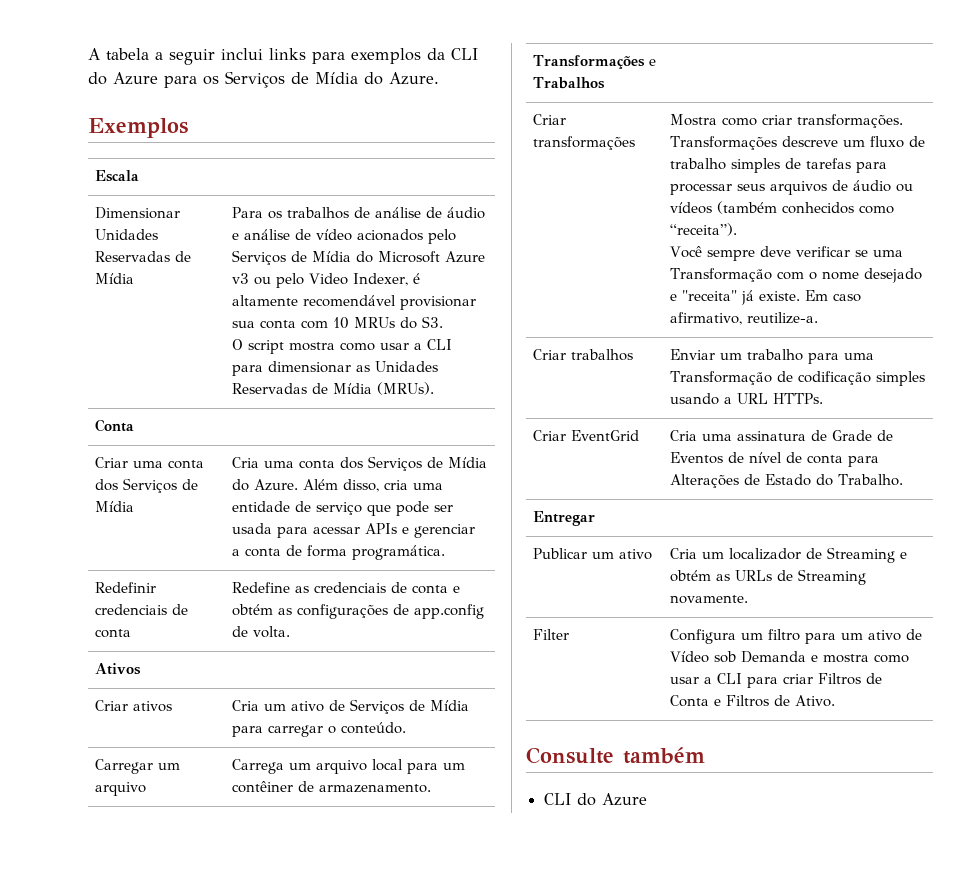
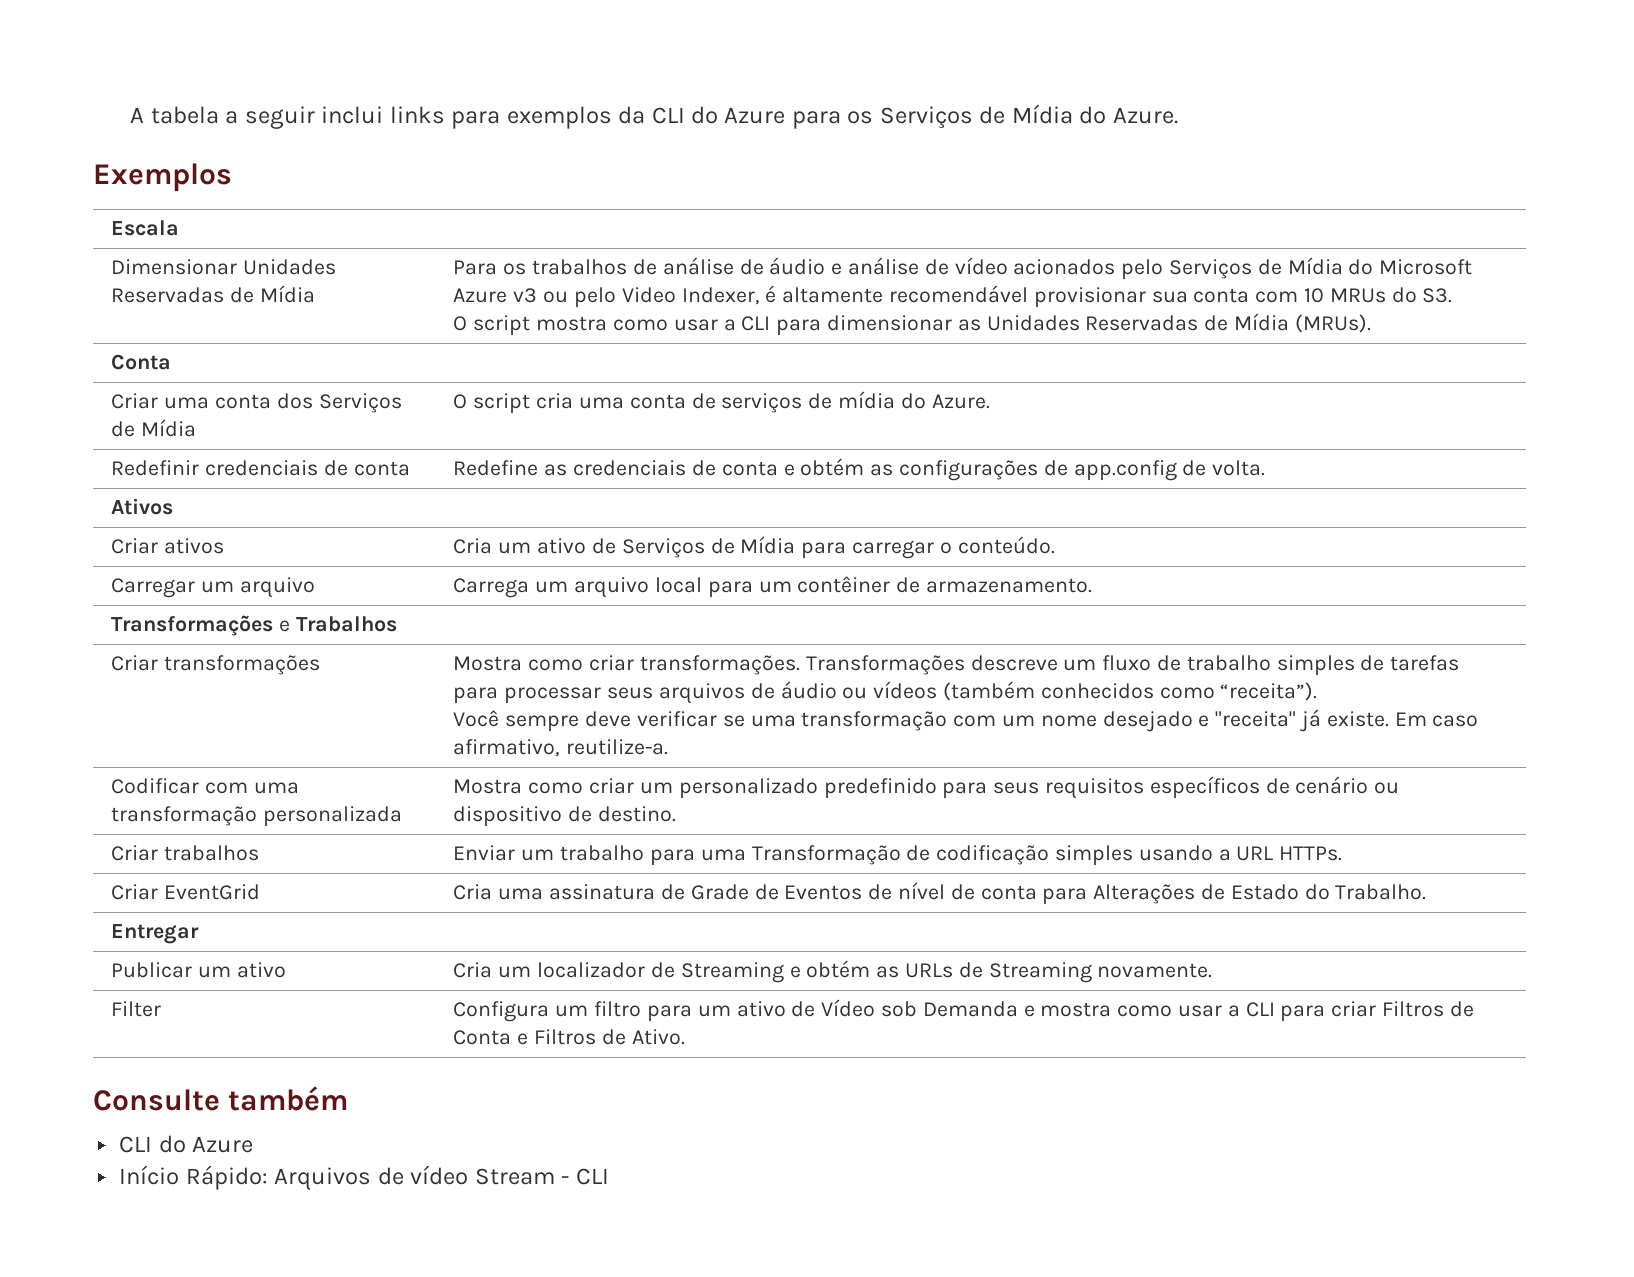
- Criar uma conta dos Serviços de Mídia | Cria uma conta dos Serviços de Mídia do Azure. Além disso, cria uma entidade de serviço que pode ser usada para acessar APIs e gerenciar a conta de forma programática.
+ Criar uma conta dos Serviços de Mídia | O script cria uma conta de serviços de mídia do Azure.
- Você sempre deve verificar se uma Transformação com o nome desejado e "receita" já existe.
+ Você sempre deve verificar se uma transformação com um nome desejado e "receita" já existe.
+ Codificar com uma transformação personalizada | Mostra como criar um personalizado predefinido para seus requisitos específicos de cenário ou dispositivo de destino.
+ Início Rápido: Arquivos de vídeo Stream - CLI

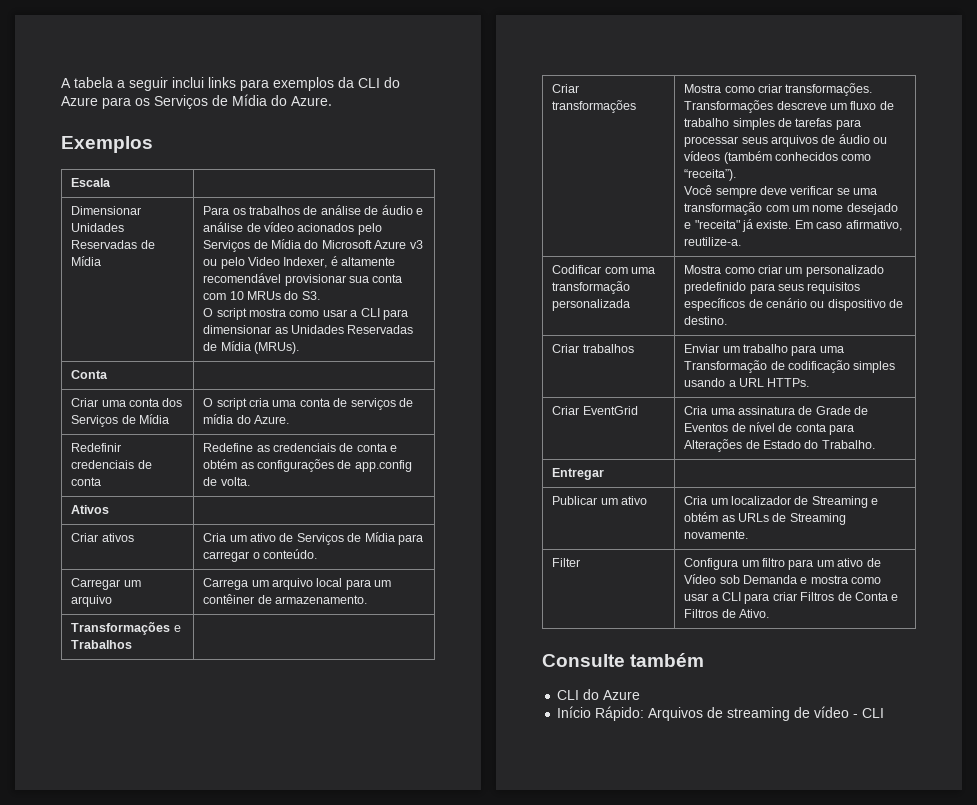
- Início Rápido: Arquivos de vídeo Stream - CLI
+ Início Rápido: Arquivos de streaming de vídeo - CLI

